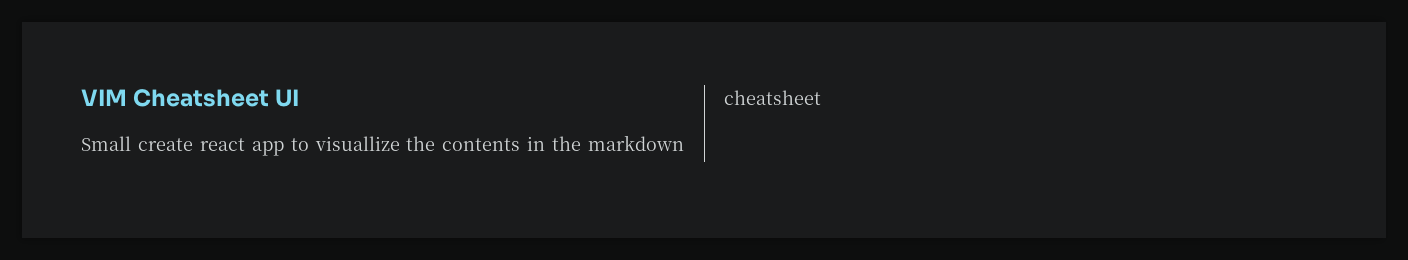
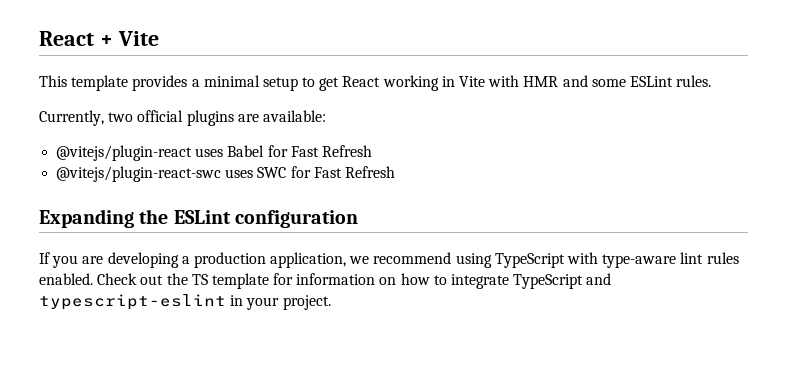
- VIM Cheatsheet UI
- Small create react app to visuallize the contents in the markdown cheatsheet
+ React + Vite
+ This template provides a minimal setup to get React working in Vite with HMR and some ESLint rules.
+ Currently, two official plugins are available:
+ @vitejs/plugin-react uses Babel for Fast Refresh
+ @vitejs/plugin-react-swc uses SWC for Fast Refresh
+ Expanding the ESLint configuration
+ If you are developing a production application, we recommend using TypeScript with type-aware lint rules enabled. Check out the TS template for information on how to integrate TypeScript and typescript-eslint in your project.

